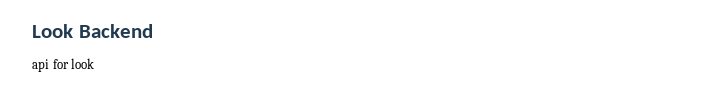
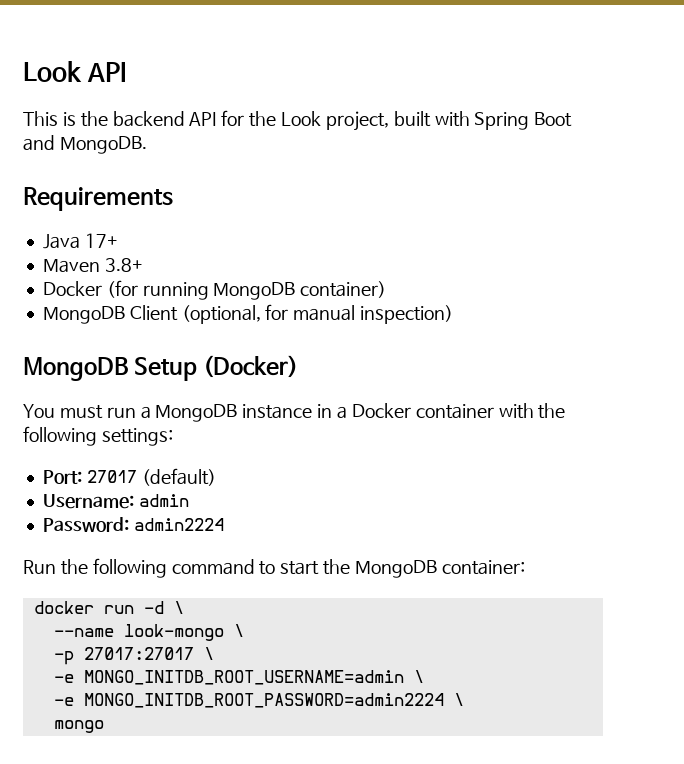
- Look Backend
- api for look
+ Look API
+ This is the backend API for the Look project, built with Spring Boot and MongoDB.
+ Requirements
+ Java 17+
+ Maven 3.8+
+ Docker (for running MongoDB container)
+ MongoDB Client (optional, for manual inspection)
+ MongoDB Setup (Docker)
+ You must run a MongoDB instance in a Docker container with the following settings:
+ Port: 27017 (default)
+ Username: admin
+ Password: admin2224
+ Run the following command to start the MongoDB container:
+ docker run -d \
+ --name look-mongo \
+ -p 27017:27017 \
+ -e MONGO_INITDB_ROOT_USERNAME=admin \
+ -e MONGO_INITDB_ROOT_PASSWORD=admin2224 \
+ mongo

